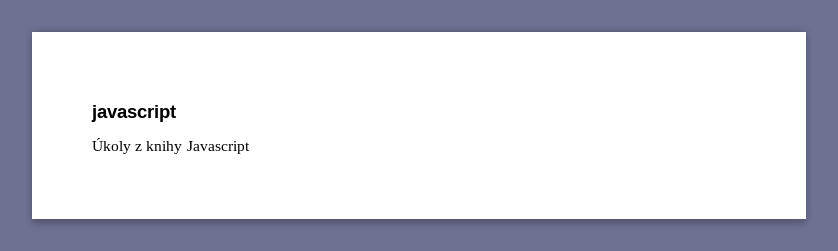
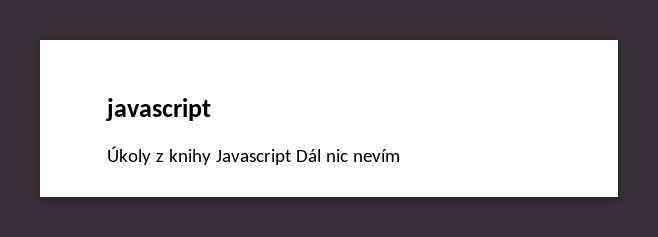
- Úkoly z knihy Javascript
+ Úkoly z knihy Javascript Dál nic nevím

